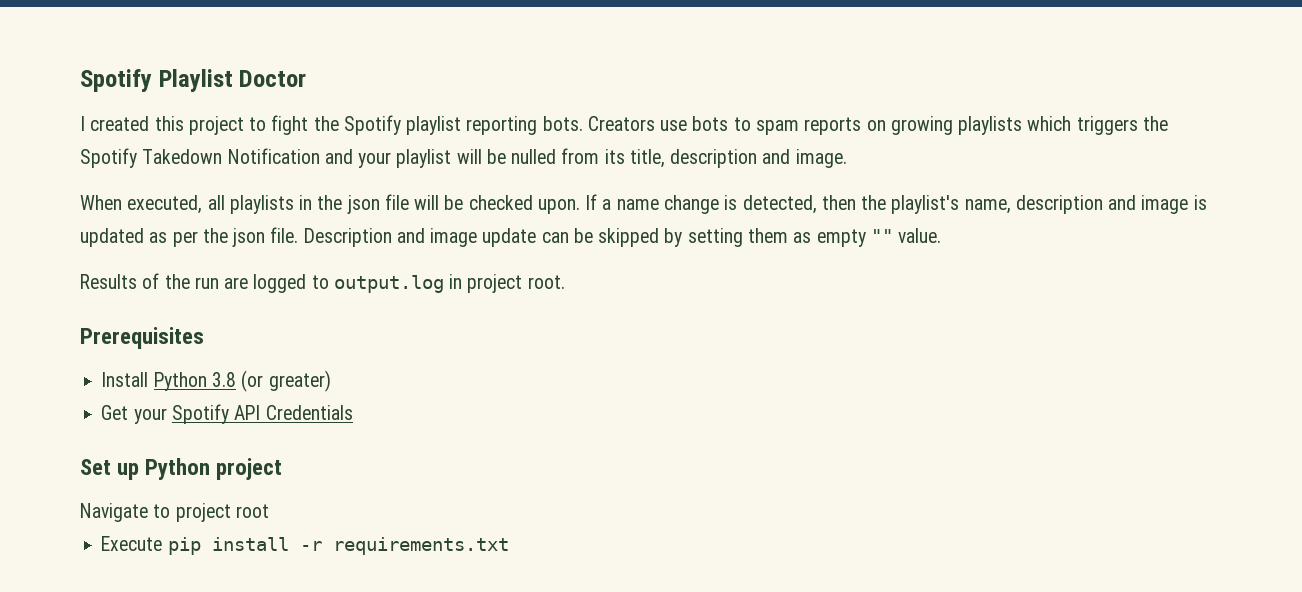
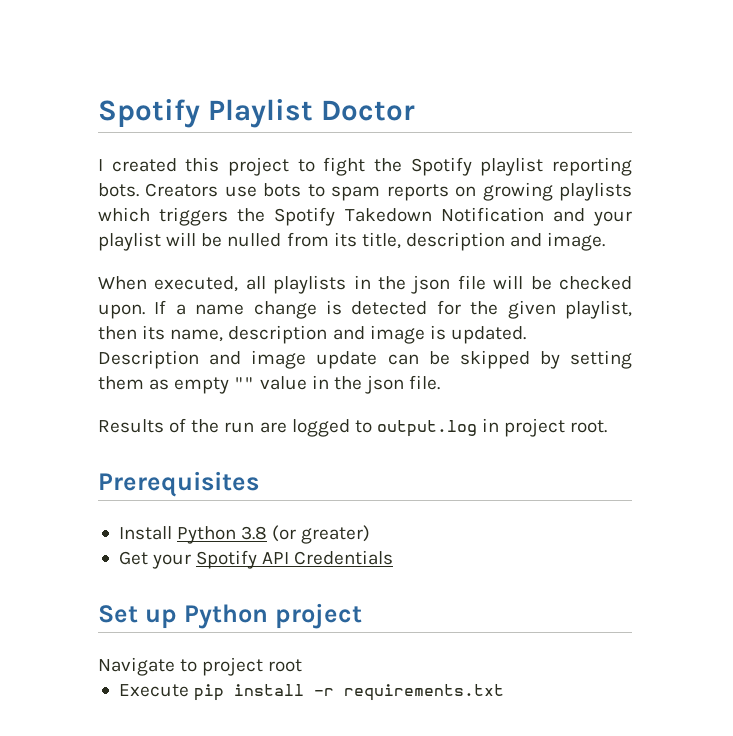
- If a name change is detected, then the playlist's name, description and image is updated as per the json file.
+ If a name change is detected for the given playlist, then its name, description and image is updated.
- Description and image update can be skipped by setting them as empty "" value.
+ Description and image update can be skipped by setting them as empty "" value in the json file.

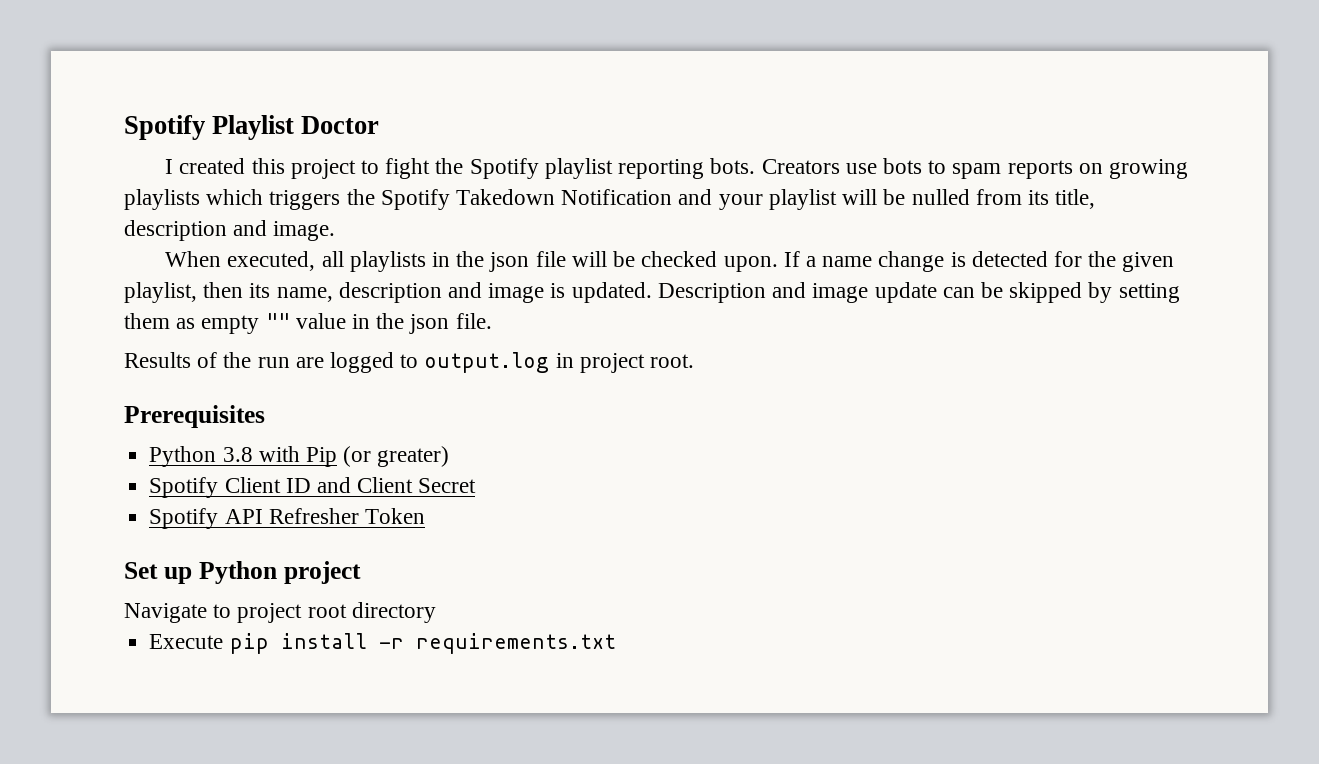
- Install Python 3.8 (or greater)
+ Python 3.8 with Pip (or greater)
- Get your Spotify API Credentials
+ Spotify Client ID and Client Secret
+ Spotify API Refresher Token
- Navigate to project root
+ Navigate to project root directory

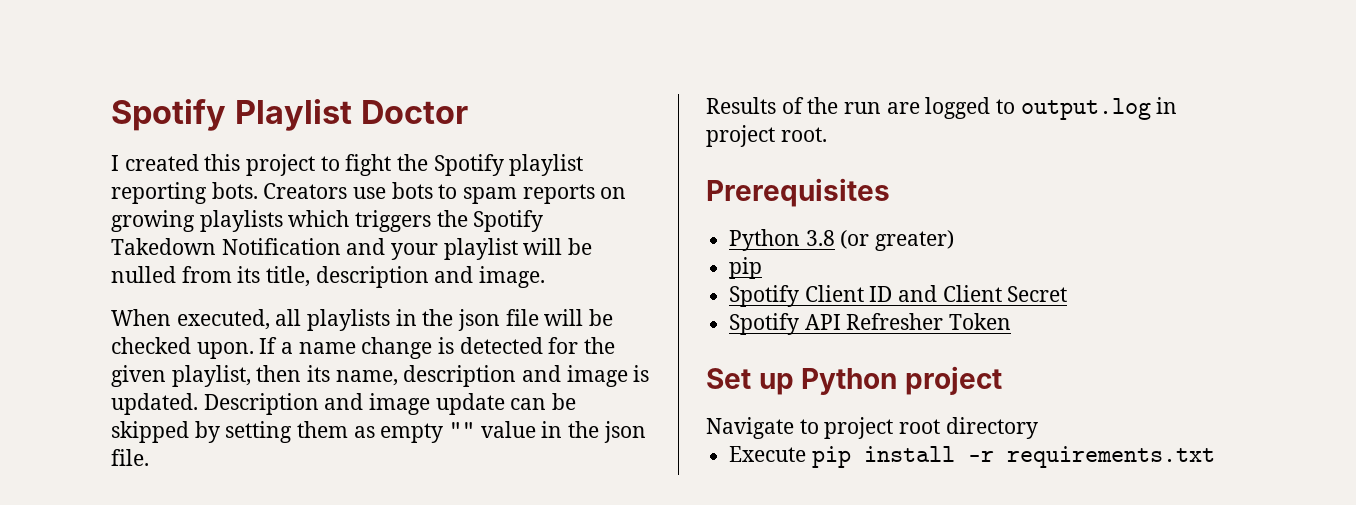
- Python 3.8 with Pip (or greater)
+ Python 3.8 (or greater)
+ pip

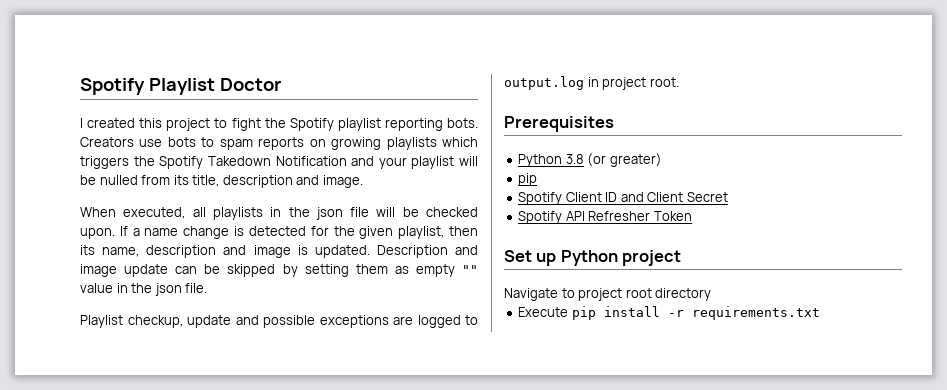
- Results of the run are logged to output.log in project root.
+ Playlist checkup, update and possible exceptions are logged to output.log in project root.

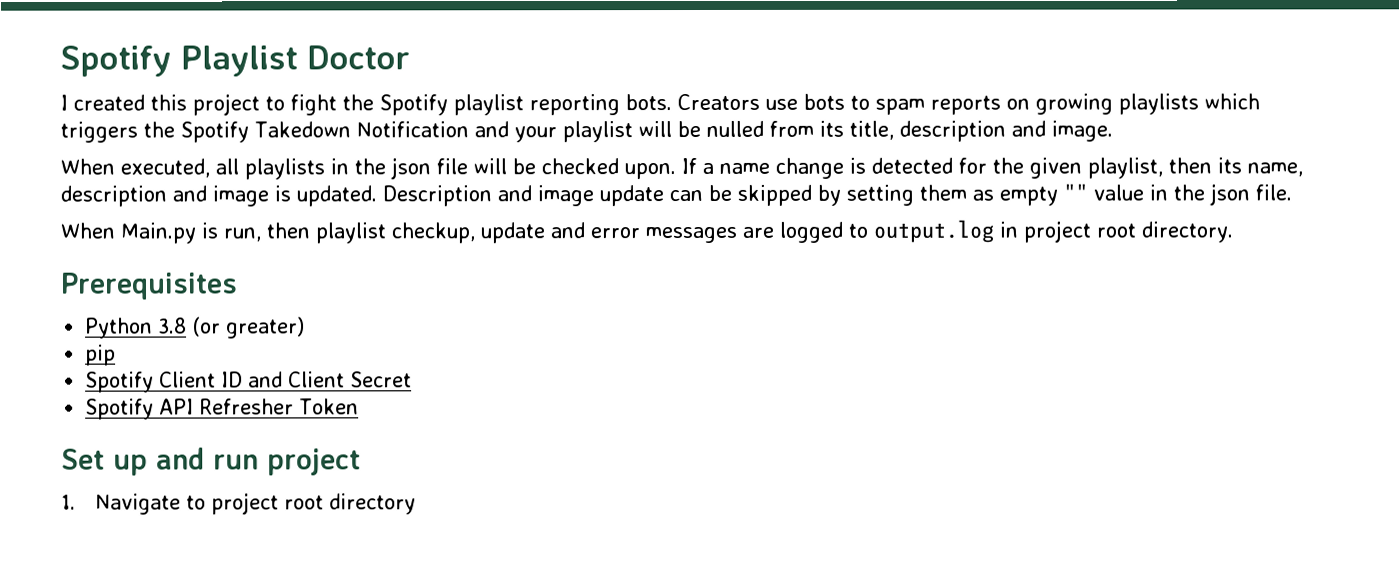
- Playlist checkup, update and possible exceptions are logged to output.log in project root.
+ When Main.py is run, then playlist checkup, update and error messages are logged to output.log in project root directory.
- Set up Python project
+ Set up and run project
- Navigate to project root directory
+ 1. Navigate to project root directory
- Execute pip install -r requirements.txt

